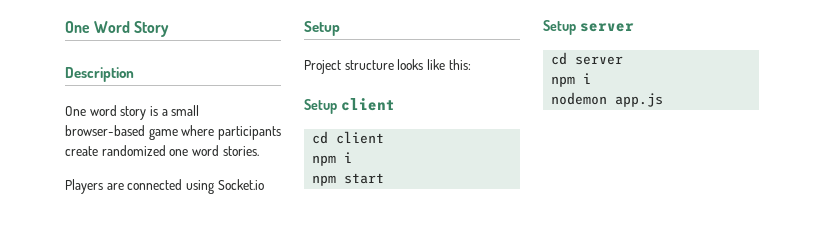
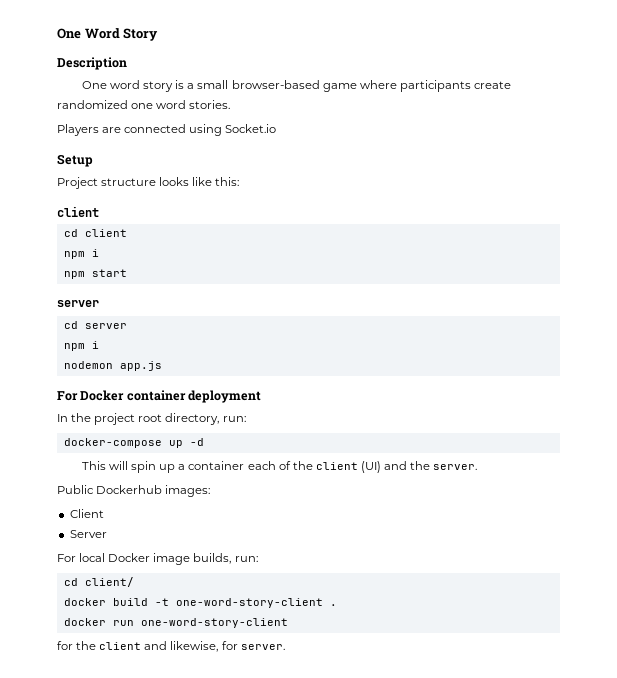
  Project structure looks like this:
- Setup client
+ client
  npm start
- Setup server
+ server
+ For Docker container deployment
+ In the project root directory, run:
+ docker-compose up -d
+ This will spin up a container each of the client (UI) and the server.
+ Public Dockerhub images:
+ Client
+ Server
+ For local Docker image builds, run:
+ cd client/
+ docker build -t one-word-story-client .
+ docker run one-word-story-client
+ for the client and likewise, for server.

